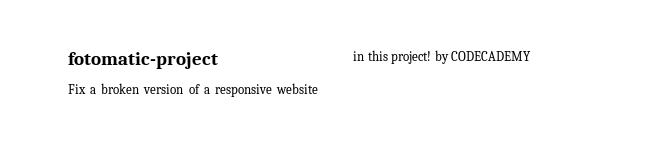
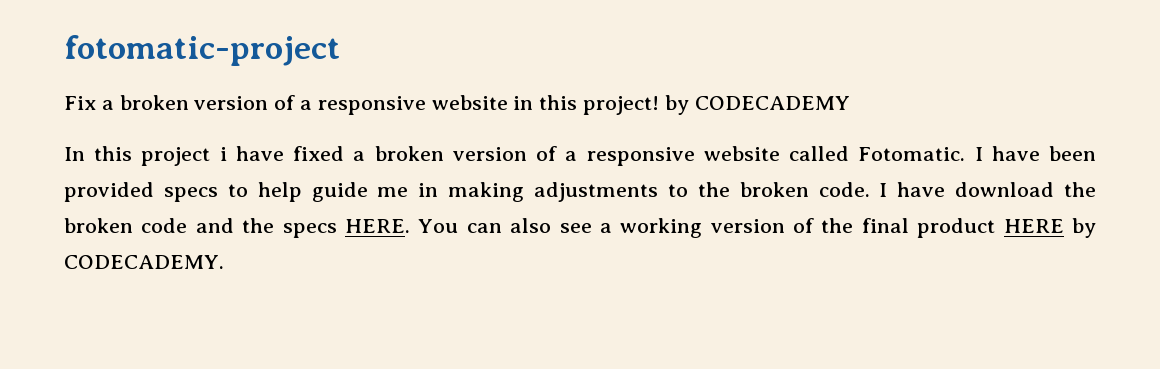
+ In this project i have fixed a broken version of a responsive website called Fotomatic. I have been provided specs to help guide me in making adjustments to the broken code. I have download the broken code and the specs HERE. You can also see a working version of the final product HERE by CODECADEMY.

